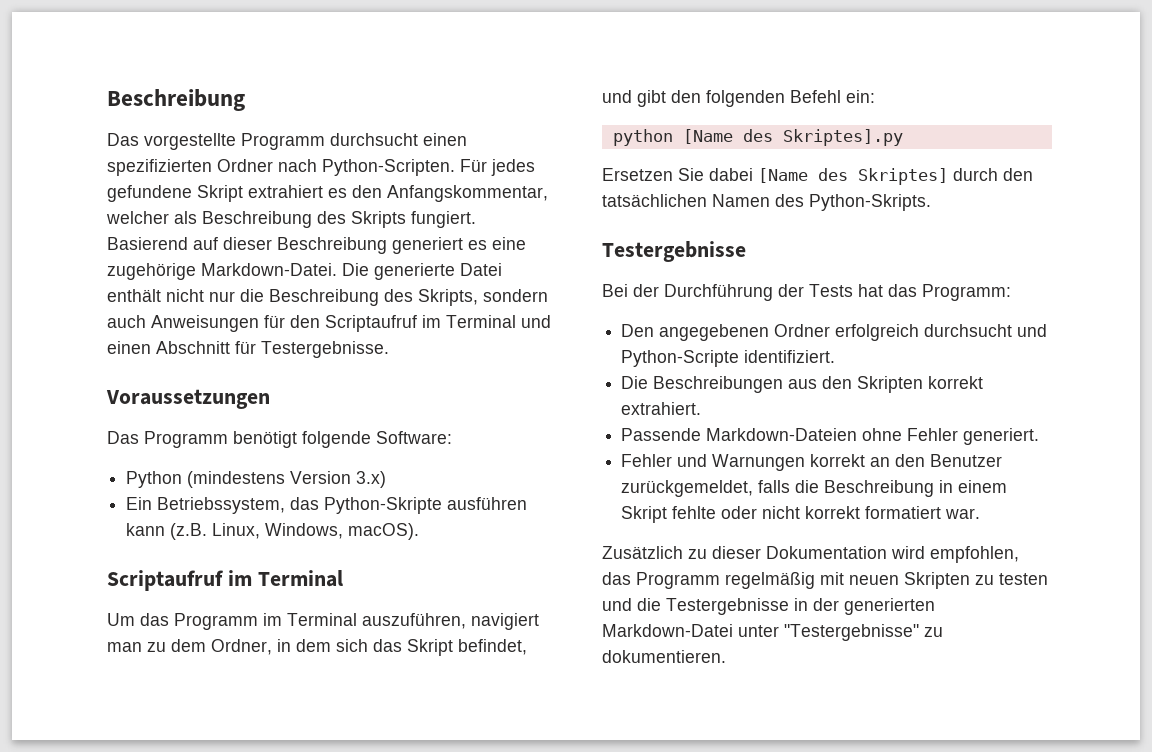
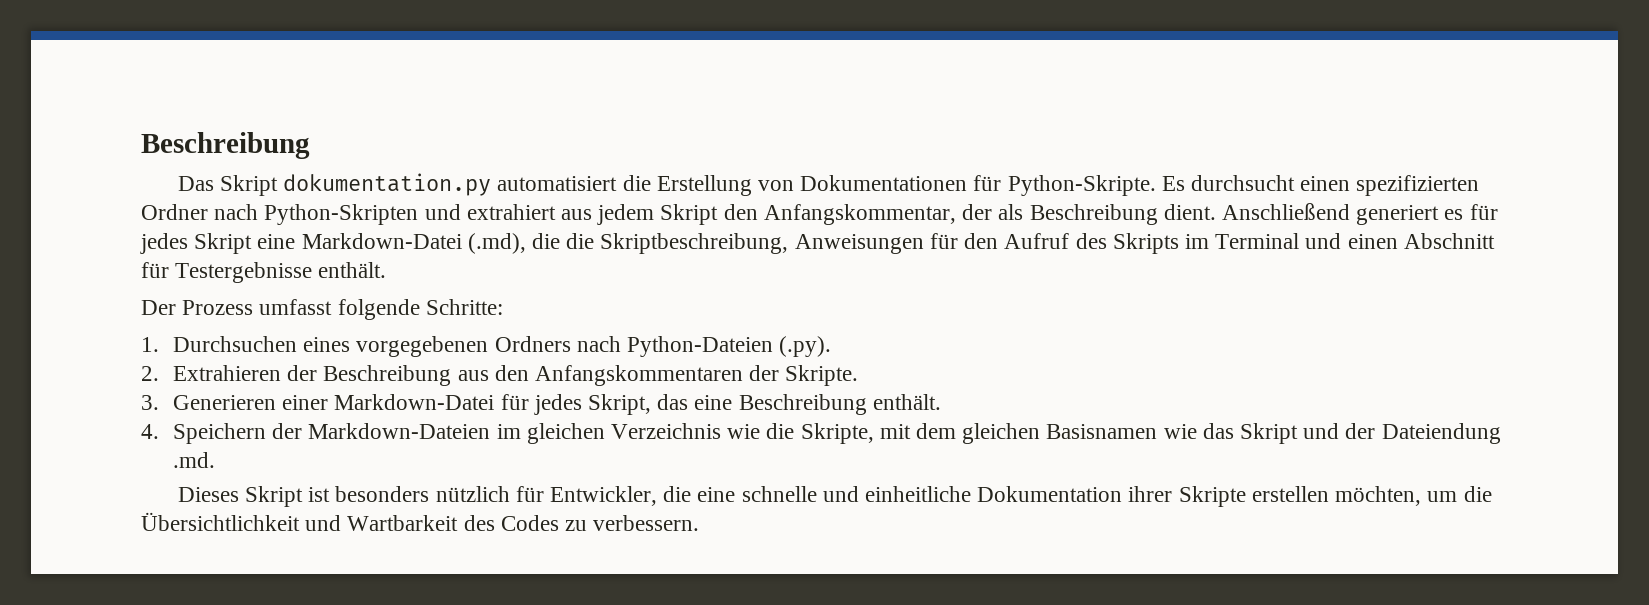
- Das vorgestellte Programm durchsucht einen spezifizierten Ordner nach Python-Scripten. Für jedes gefundene Skript extrahiert es den Anfangskommentar, welcher als Beschreibung des Skripts fungiert. Basierend auf dieser Beschreibung generiert es eine zugehörige Markdown-Datei. Die generierte Datei enthält nicht nur die Beschreibung des Skripts, sondern auch Anweisungen für den Scriptaufruf im Terminal und einen Abschnitt für Testergebnisse.
- Voraussetzungen
- Das Programm benötigt folgende Software:
- Python (mindestens Version 3.x)
- Ein Betriebssystem, das Python-Skripte ausführen kann (z.B. Linux, Windows, macOS).
- Scriptaufruf im Terminal
- Um das Programm im Terminal auszuführen, navigiert man zu dem Ordner, in dem sich das Skript befindet, und gibt den folgenden Befehl ein:
- python [Name des Skriptes].py
- Ersetzen Sie dabei [Name des Skriptes] durch den tatsächlichen Namen des Python-Skripts.
- Testergebnisse
- Bei der Durchführung der Tests hat das Programm:
- Den angegebenen Ordner erfolgreich durchsucht und Python-Scripte identifiziert.
- Die Beschreibungen aus den Skripten korrekt extrahiert.
- Passende Markdown-Dateien ohne Fehler generiert.
- Fehler und Warnungen korrekt an den Benutzer zurückgemeldet, falls die Beschreibung in einem Skript fehlte oder nicht korrekt formatiert war.
- Zusätzlich zu dieser Dokumentation wird empfohlen, das Programm regelmäßig mit neuen Skripten zu testen und die Testergebnisse in der generierten Markdown-Datei unter "Testergebnisse" zu dokumentieren.
+ Das Skript dokumentation.py automatisiert die Erstellung von Dokumentationen für Python-Skripte. Es durchsucht einen spezifizierten Ordner nach Python-Skripten und extrahiert aus jedem Skript den Anfangskommentar, der als Beschreibung dient. Anschließend generiert es für jedes Skript eine Markdown-Datei (.md), die die Skriptbeschreibung, Anweisungen für den Aufruf des Skripts im Terminal und einen Abschnitt für Testergebnisse enthält.
+ Der Prozess umfasst folgende Schritte:
+ 1. Durchsuchen eines vorgegebenen Ordners nach Python-Dateien (.py).
+ 2. Extrahieren der Beschreibung aus den Anfangskommentaren der Skripte.
+ 3. Generieren einer Markdown-Datei für jedes Skript, das eine Beschreibung enthält.
+ 4. Speichern der Markdown-Dateien im gleichen Verzeichnis wie die Skripte, mit dem gleichen Basisnamen wie das Skript und der Dateiendung .md.
+ Dieses Skript ist besonders nützlich für Entwickler, die eine schnelle und einheitliche Dokumentation ihrer Skripte erstellen möchten, um die Übersichtlichkeit und Wartbarkeit des Codes zu verbessern.

